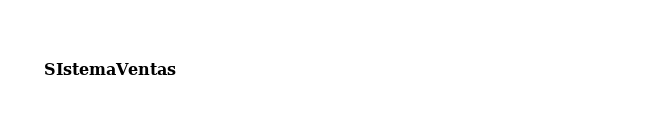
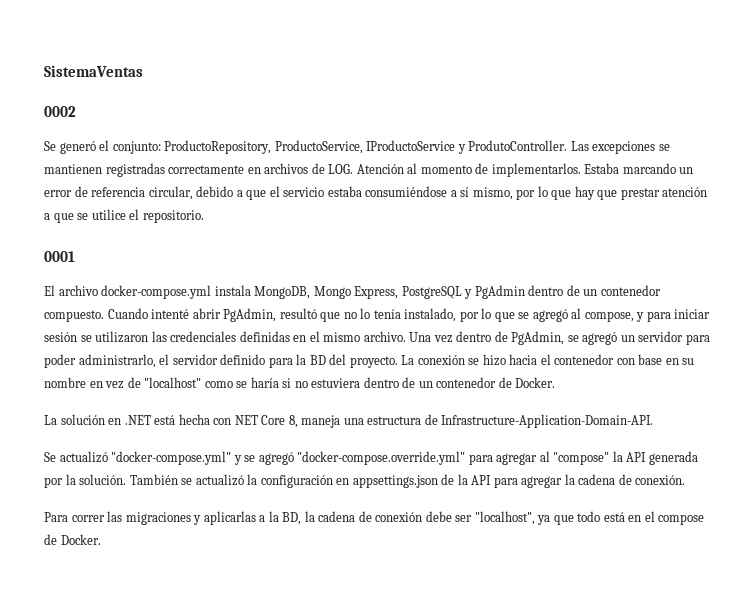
- SIstemaVentas
+ SistemaVentas
+ 0002
+ Se generó el conjunto: ProductoRepository, ProductoService, IProductoService y ProdutoController. Las excepciones se mantienen registradas correctamente en archivos de LOG. Atención al momento de implementarlos. Estaba marcando un error de referencia circular, debido a que el servicio estaba consumiéndose a sí mismo, por lo que hay que prestar atención a que se utilice el repositorio.
+ 0001
+ El archivo docker-compose.yml instala MongoDB, Mongo Express, PostgreSQL y PgAdmin dentro de un contenedor compuesto. Cuando intenté abrir PgAdmin, resultó que no lo tenía instalado, por lo que se agregó al compose, y para iniciar sesión se utilizaron las credenciales definidas en el mismo archivo. Una vez dentro de PgAdmin, se agregó un servidor para poder administrarlo, el servidor definido para la BD del proyecto. La conexión se hizo hacia el contenedor con base en su nombre en vez de "localhost" como se haría si no estuviera dentro de un contenedor de Docker.
+ La solución en .NET está hecha con NET Core 8, maneja una estructura de Infrastructure-Application-Domain-API.
+ Se actualizó "docker-compose.yml" y se agregó "docker-compose.override.yml" para agregar al "compose" la API generada por la solución. También se actualizó la configuración en appsettings.json de la API para agregar la cadena de conexión.
+ Para correr las migraciones y aplicarlas a la BD, la cadena de conexión debe ser "localhost", ya que todo está en el compose de Docker.

